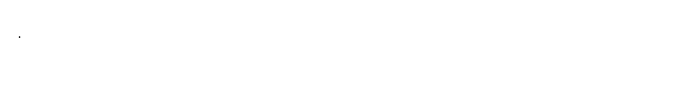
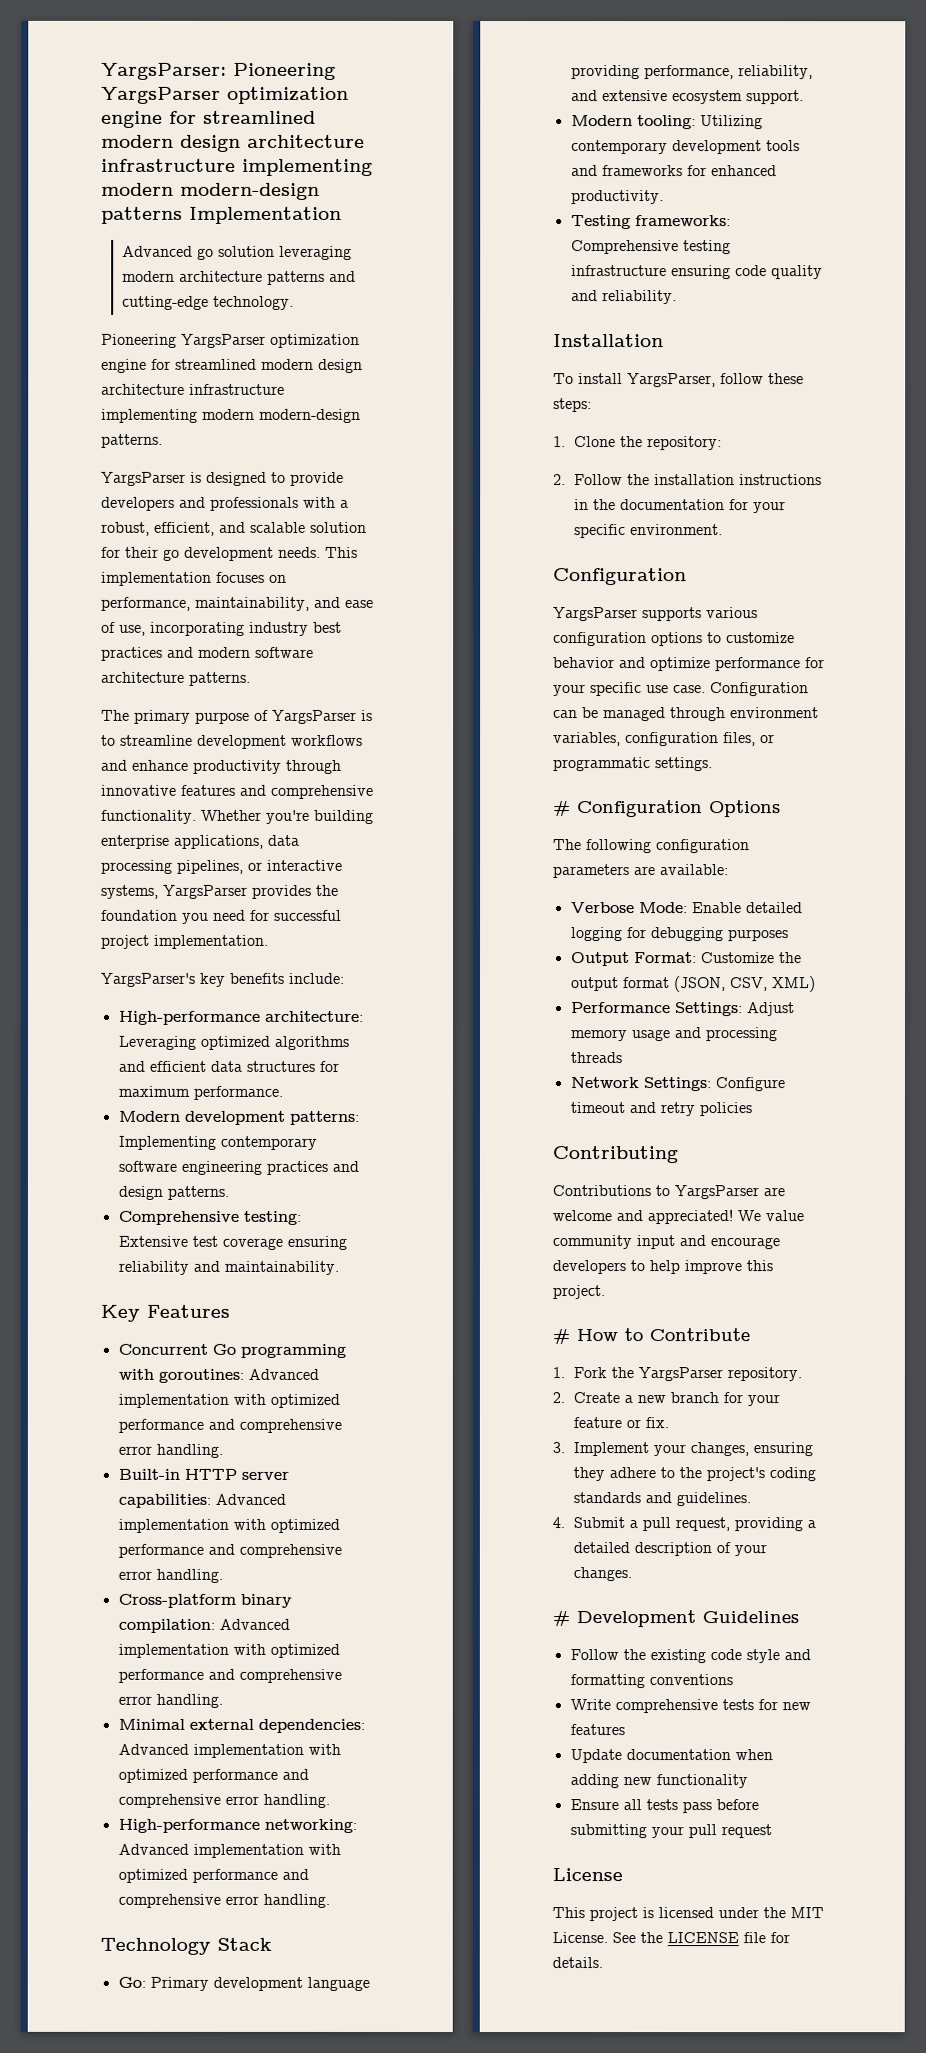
- .
+ YargsParser: Pioneering YargsParser optimization engine for streamlined modern design architecture infrastructure implementing modern modern-design patterns Implementation
+ Advanced go solution leveraging modern architecture patterns and cutting-edge technology.
+ Pioneering YargsParser optimization engine for streamlined modern design architecture infrastructure implementing modern modern-design patterns.
+ YargsParser is designed to provide developers and professionals with a robust, efficient, and scalable solution for their go development needs. This implementation focuses on performance, maintainability, and ease of use, incorporating industry best practices and modern software architecture patterns.
+ The primary purpose of YargsParser is to streamline development workflows and enhance productivity through innovative features and comprehensive functionality. Whether you're building enterprise applications, data processing pipelines, or interactive systems, YargsParser provides the foundation you need for successful project implementation.
+ YargsParser's key benefits include:
+ High-performance architecture: Leveraging optimized algorithms and efficient data structures for maximum performance.
+ Modern development patterns: Implementing contemporary software engineering practices and design patterns.
+ Comprehensive testing: Extensive test coverage ensuring reliability and maintainability.
+ Key Features
+ Concurrent Go programming with goroutines: Advanced implementation with optimized performance and comprehensive error handling.
+ Built-in HTTP server capabilities: Advanced implementation with optimized performance and comprehensive error handling.
+ Cross-platform binary compilation: Advanced implementation with optimized performance and comprehensive error handling.
+ Minimal external dependencies: Advanced implementation with optimized performance and comprehensive error handling.
+ High-performance networking: Advanced implementation with optimized performance and comprehensive error handling.
+ Technology Stack
+ Go: Primary development language providing performance, reliability, and extensive ecosystem support.
+ Modern tooling: Utilizing contemporary development tools and frameworks for enhanced productivity.
+ Testing frameworks: Comprehensive testing infrastructure ensuring code quality and reliability.
+ Installation
+ To install YargsParser, follow these steps:
+ 1. Clone the repository:
+ 2. Follow the installation instructions in the documentation for your specific environment.
+ Configuration
+ YargsParser supports various configuration options to customize behavior and optimize performance for your specific use case. Configuration can be managed through environment variables, configuration files, or programmatic settings.
+ # Configuration Options
+ The following configuration parameters are available:
+ Verbose Mode: Enable detailed logging for debugging purposes
+ Output Format: Customize the output format (JSON, CSV, XML)
+ Performance Settings: Adjust memory usage and processing threads
+ Network Settings: Configure timeout and retry policies
+ Contributing
+ Contributions to YargsParser are welcome and appreciated! We value community input and encourage developers to help improve this project.
+ # How to Contribute
+ 1. Fork the YargsParser repository.
+ 2. Create a new branch for your feature or fix.
+ 3. Implement your changes, ensuring they adhere to the project's coding standards and guidelines.
+ 4. Submit a pull request, providing a detailed description of your changes.
+ # Development Guidelines
+ Follow the existing code style and formatting conventions
+ Write comprehensive tests for new features
+ Update documentation when adding new functionality
+ Ensure all tests pass before submitting your pull request
+ License
+ This project is licensed under the MIT License. See the LICENSE file for details.

